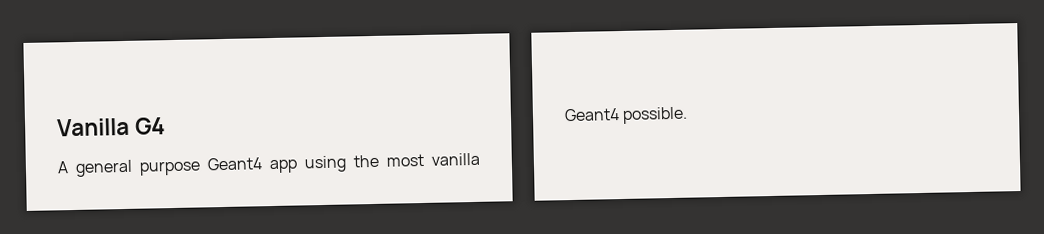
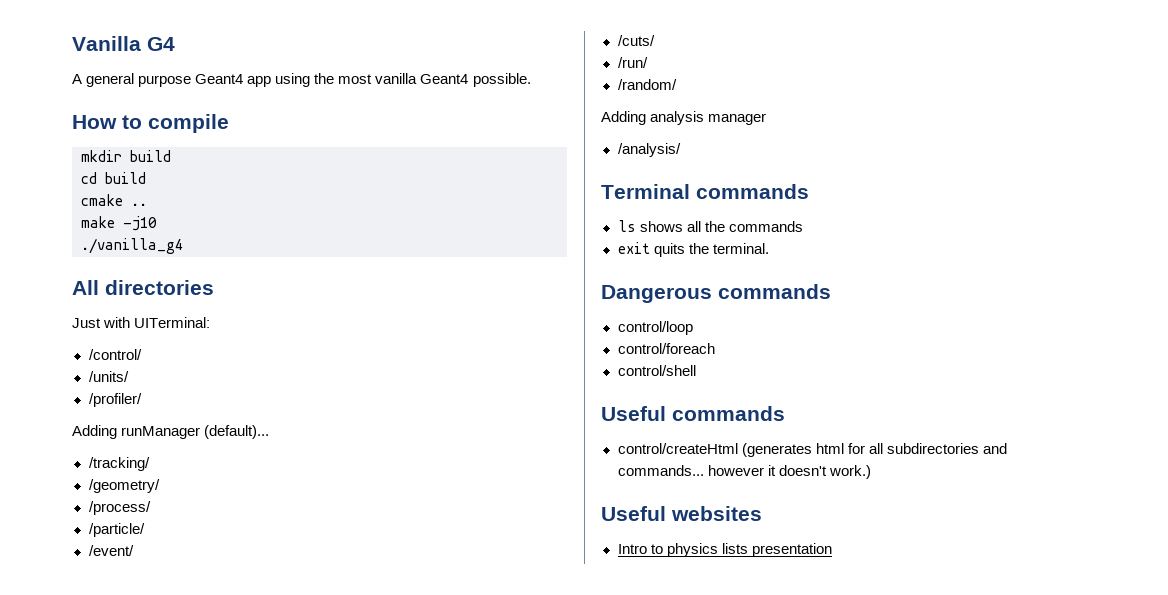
+ How to compile
+ mkdir build
+ cd build
+ cmake ..
+ make -j10
+ ./vanilla_g4
+ All directories
+ Just with UITerminal:
+ /control/
+ /units/
+ /profiler/
+ Adding runManager (default)...
+ /tracking/
+ /geometry/
+ /process/
+ /particle/
+ /event/
+ /cuts/
+ /run/
+ /random/
+ Adding analysis manager
+ /analysis/
+ Terminal commands
+ ls shows all the commands
+ exit quits the terminal.
+ Dangerous commands
+ control/loop
+ control/foreach
+ control/shell
+ Useful commands
+ control/createHtml (generates html for all subdirectories and commands... however it doesn't work.)
+ Useful websites
+ Intro to physics lists presentation

